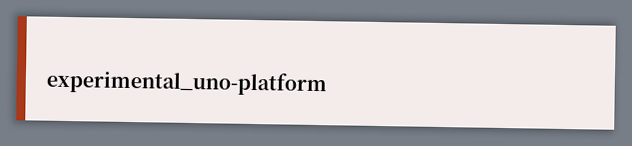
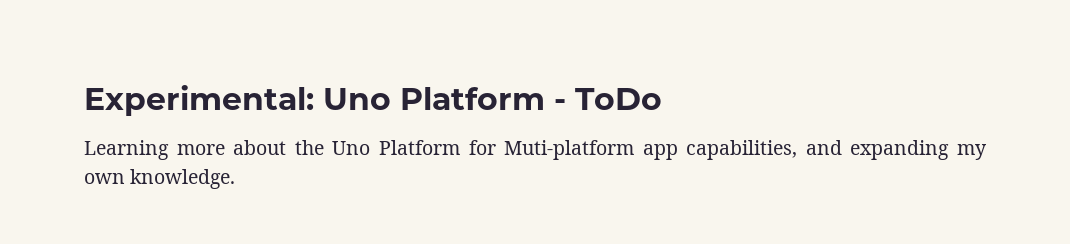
- experimental_uno-platform
+ Experimental: Uno Platform - ToDo
+ Learning more about the Uno Platform for Muti-platform app capabilities, and expanding my own knowledge.

